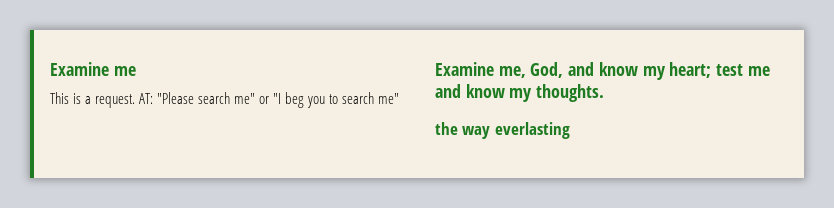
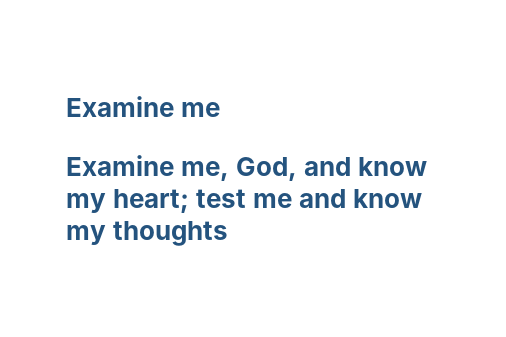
- This is a request. AT: "Please search me" or "I beg you to search me"
- Examine me, God, and know my heart; test me and know my thoughts.
- the way everlasting
+ Examine me, God, and know my heart; test me and know my thoughts

